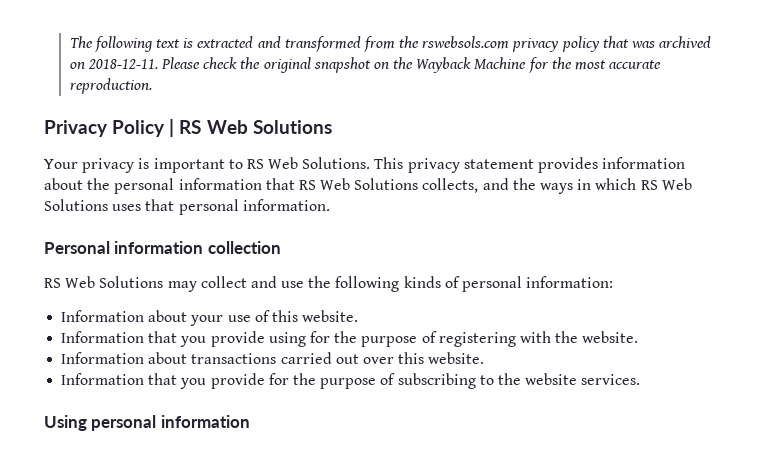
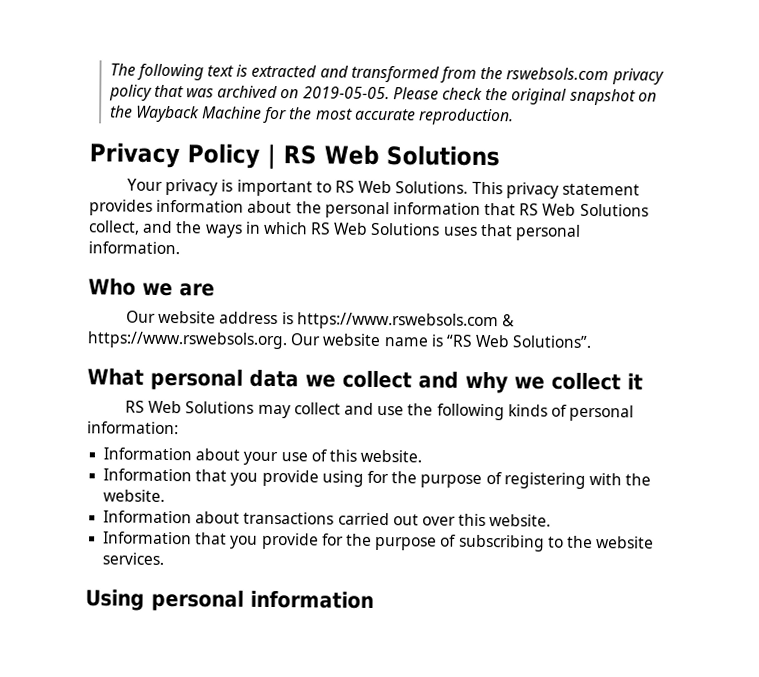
- The following text is extracted and transformed from the rswebsols.com privacy policy that was archived on 2018-12-11.
+ The following text is extracted and transformed from the rswebsols.com privacy policy that was archived on 2019-05-05.
- This privacy statement provides information about the personal information that RS Web Solutions collects, and the ways in which RS Web Solutions uses that personal information.
+ This privacy statement provides information about the personal information that RS Web Solutions collect, and the ways in which RS Web Solutions uses that personal information.
- Personal information collection
+ Who we are
+ Our website address is https://www.rswebsols.com & https://www.rswebsols.org. Our website name is “RS Web Solutions”.
+ What personal data we collect and why we collect it

